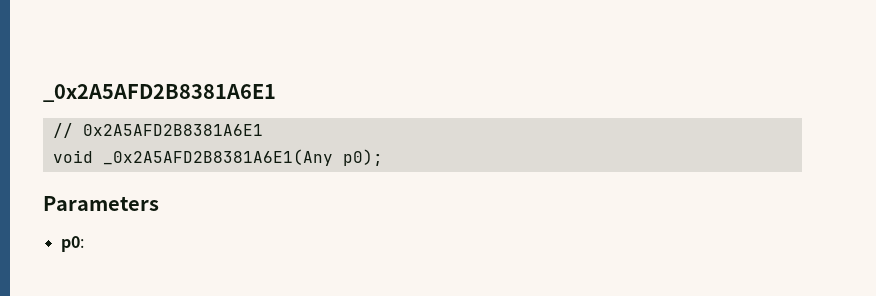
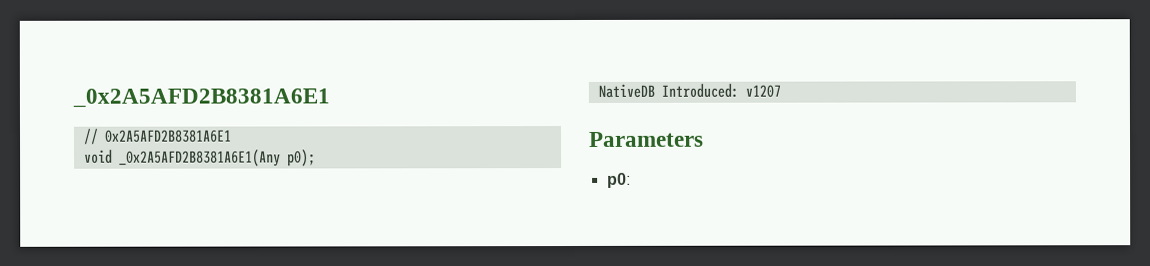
+ NativeDB Introduced: v1207

